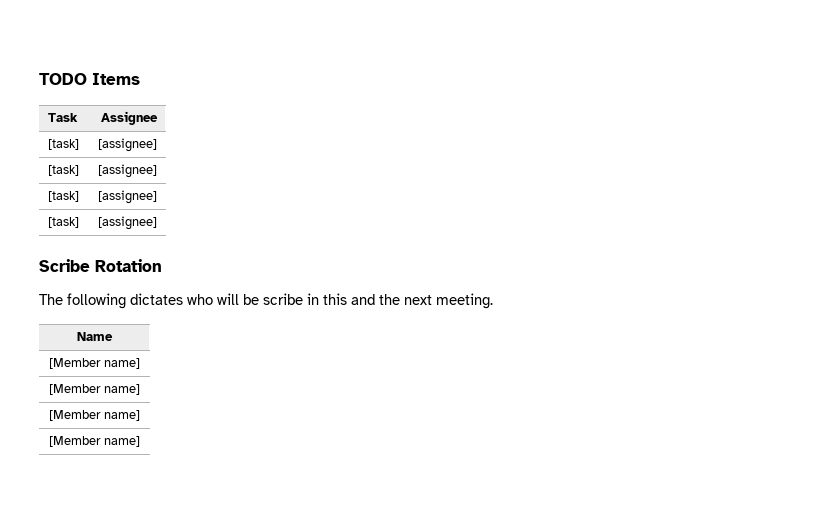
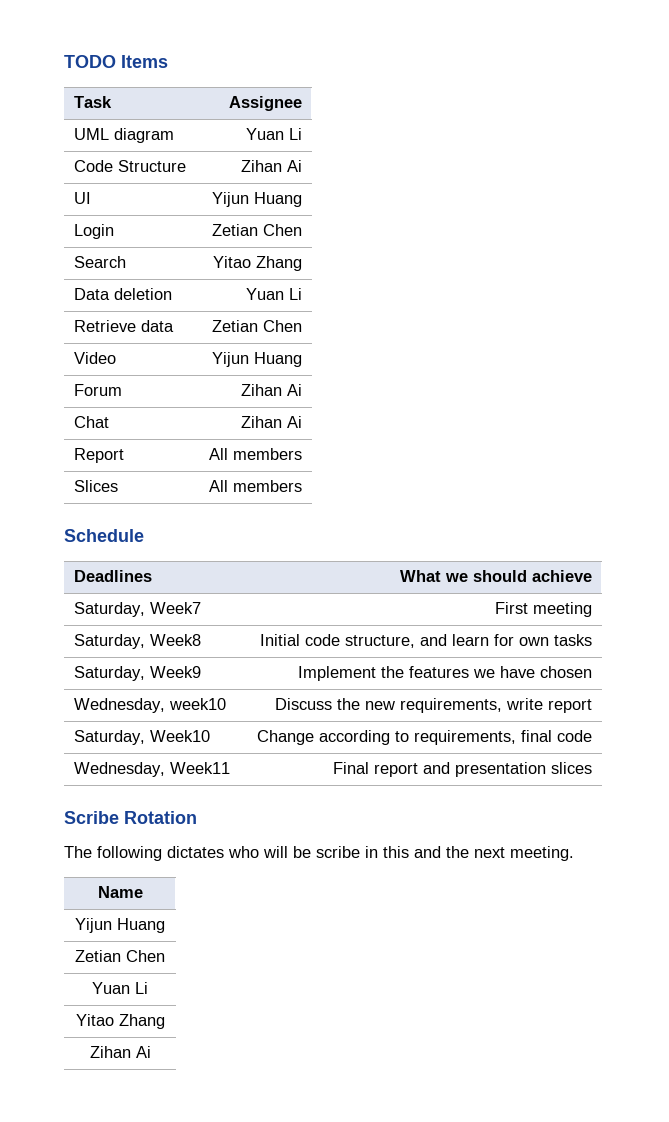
  Task | Assignee
- [task] | [assignee]
- [task] | [assignee]
- [task] | [assignee]
- [task] | [assignee]
+ UML diagram | Yuan Li
+ Code Structure | Zihan Ai
+ UI | Yijun Huang
+ Login | Zetian Chen
+ Search | Yitao Zhang
+ Data deletion | Yuan Li
+ Retrieve data | Zetian Chen
+ Video | Yijun Huang
+ Forum | Zihan Ai
+ Chat | Zihan Ai
+ Report | All members
+ Slices | All members
+ Schedule
+ Deadlines | What we should achieve
+ Saturday, Week7 | First meeting
+ Saturday, Week8 | Initial code structure, and learn for own tasks
+ Saturday, Week9 | Implement the features we have chosen
+ Wednesday, week10 | Discuss the new requirements, write report
+ Saturday, Week10 | Change according to requirements, final code
+ Wednesday, Week11 | Final report and presentation slices
  Name
- [Member name]
- [Member name]
- [Member name]
- [Member name]
+ Yijun Huang
+ Zetian Chen
+ Yuan Li
+ Yitao Zhang
+ Zihan Ai

